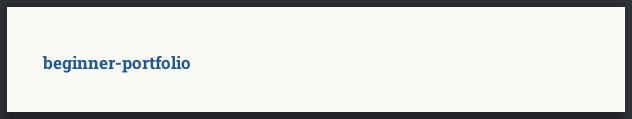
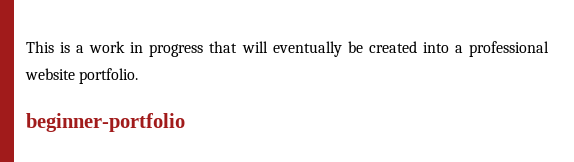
+ This is a work in progress that will eventually be created into a professional website portfolio.

